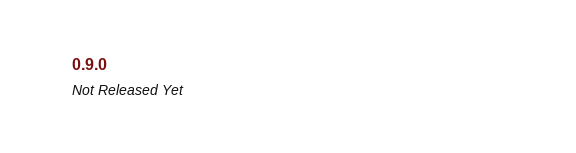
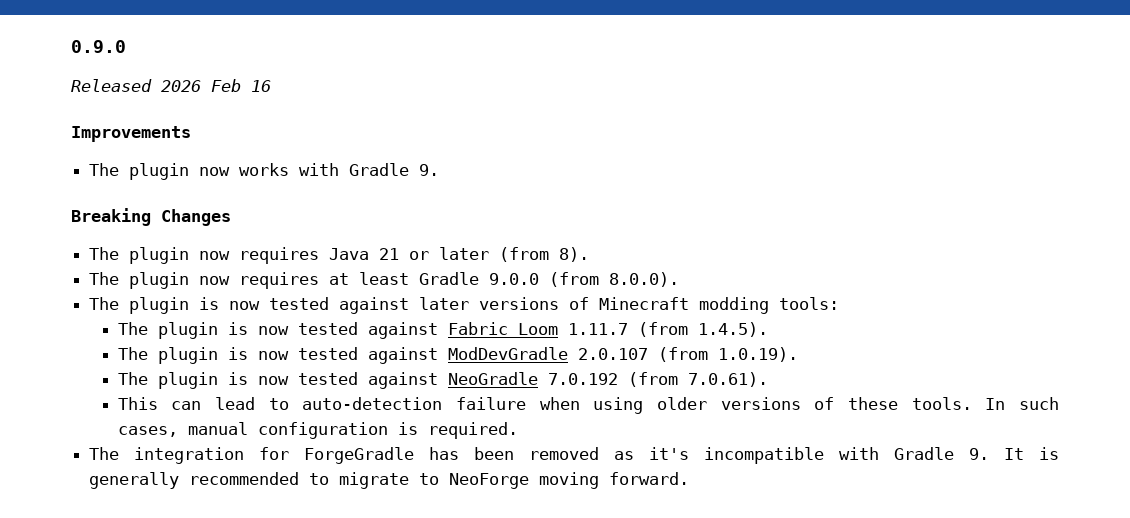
- Not Released Yet
+ Released 2026 Feb 16
+ Improvements
+ The plugin now works with Gradle 9.
+ Breaking Changes
+ The plugin now requires Java 21 or later (from 8).
+ The plugin now requires at least Gradle 9.0.0 (from 8.0.0).
+ The plugin is now tested against later versions of Minecraft modding tools:
+ The plugin is now tested against Fabric Loom 1.11.7 (from 1.4.5).
+ The plugin is now tested against ModDevGradle 2.0.107 (from 1.0.19).
+ The plugin is now tested against NeoGradle 7.0.192 (from 7.0.61).
+ This can lead to auto-detection failure when using older versions of these tools. In such cases, manual configuration is required.
+ The integration for ForgeGradle has been removed as it's incompatible with Gradle 9. It is generally recommended to migrate to NeoForge moving forward.

